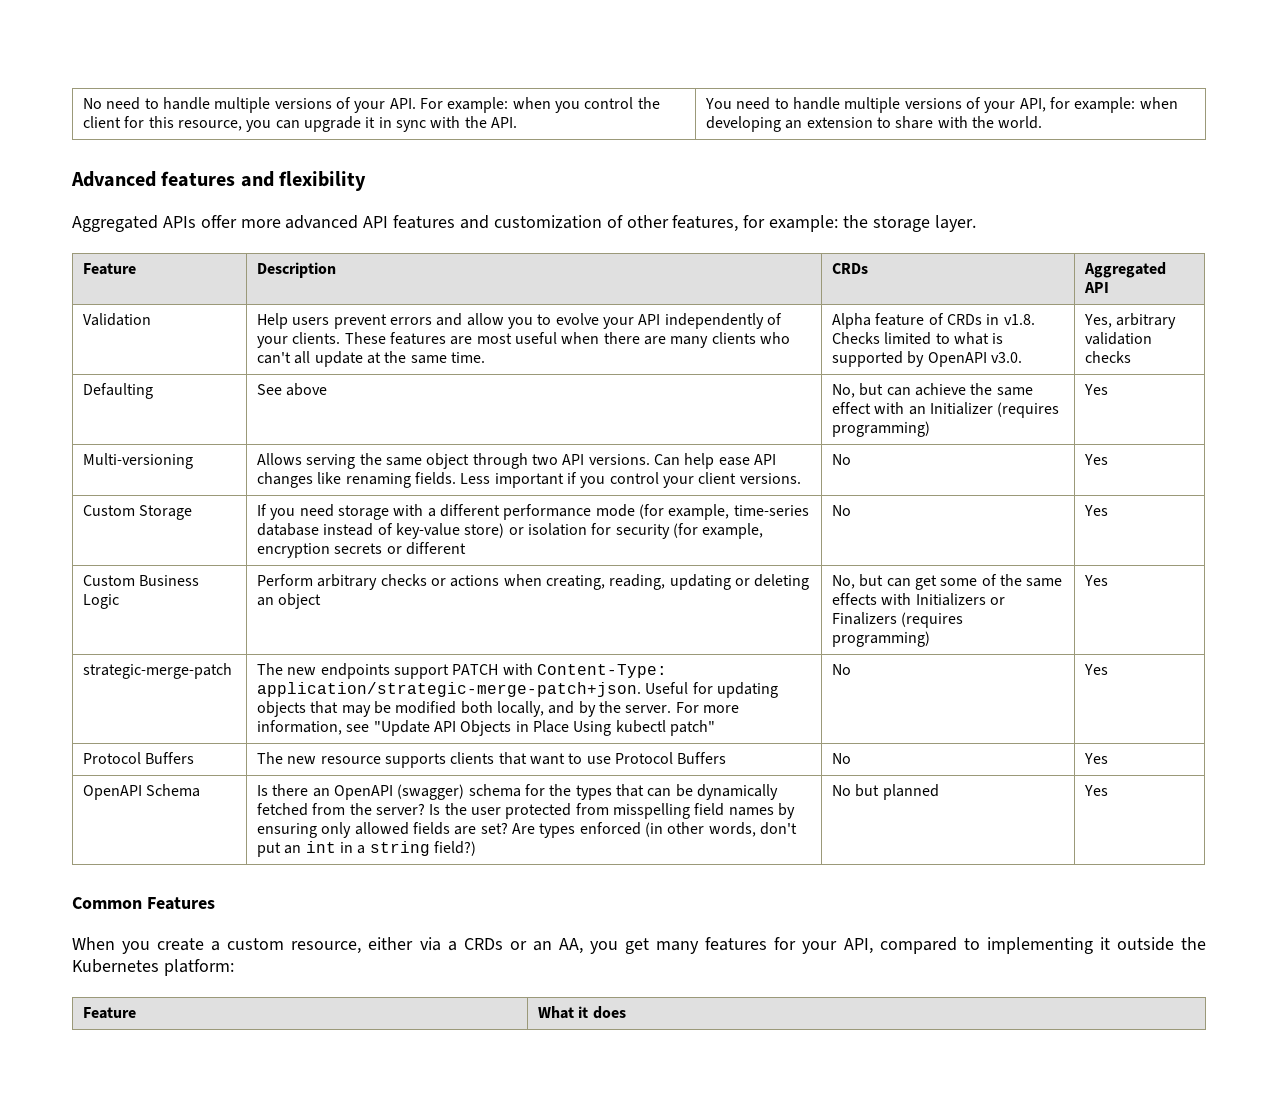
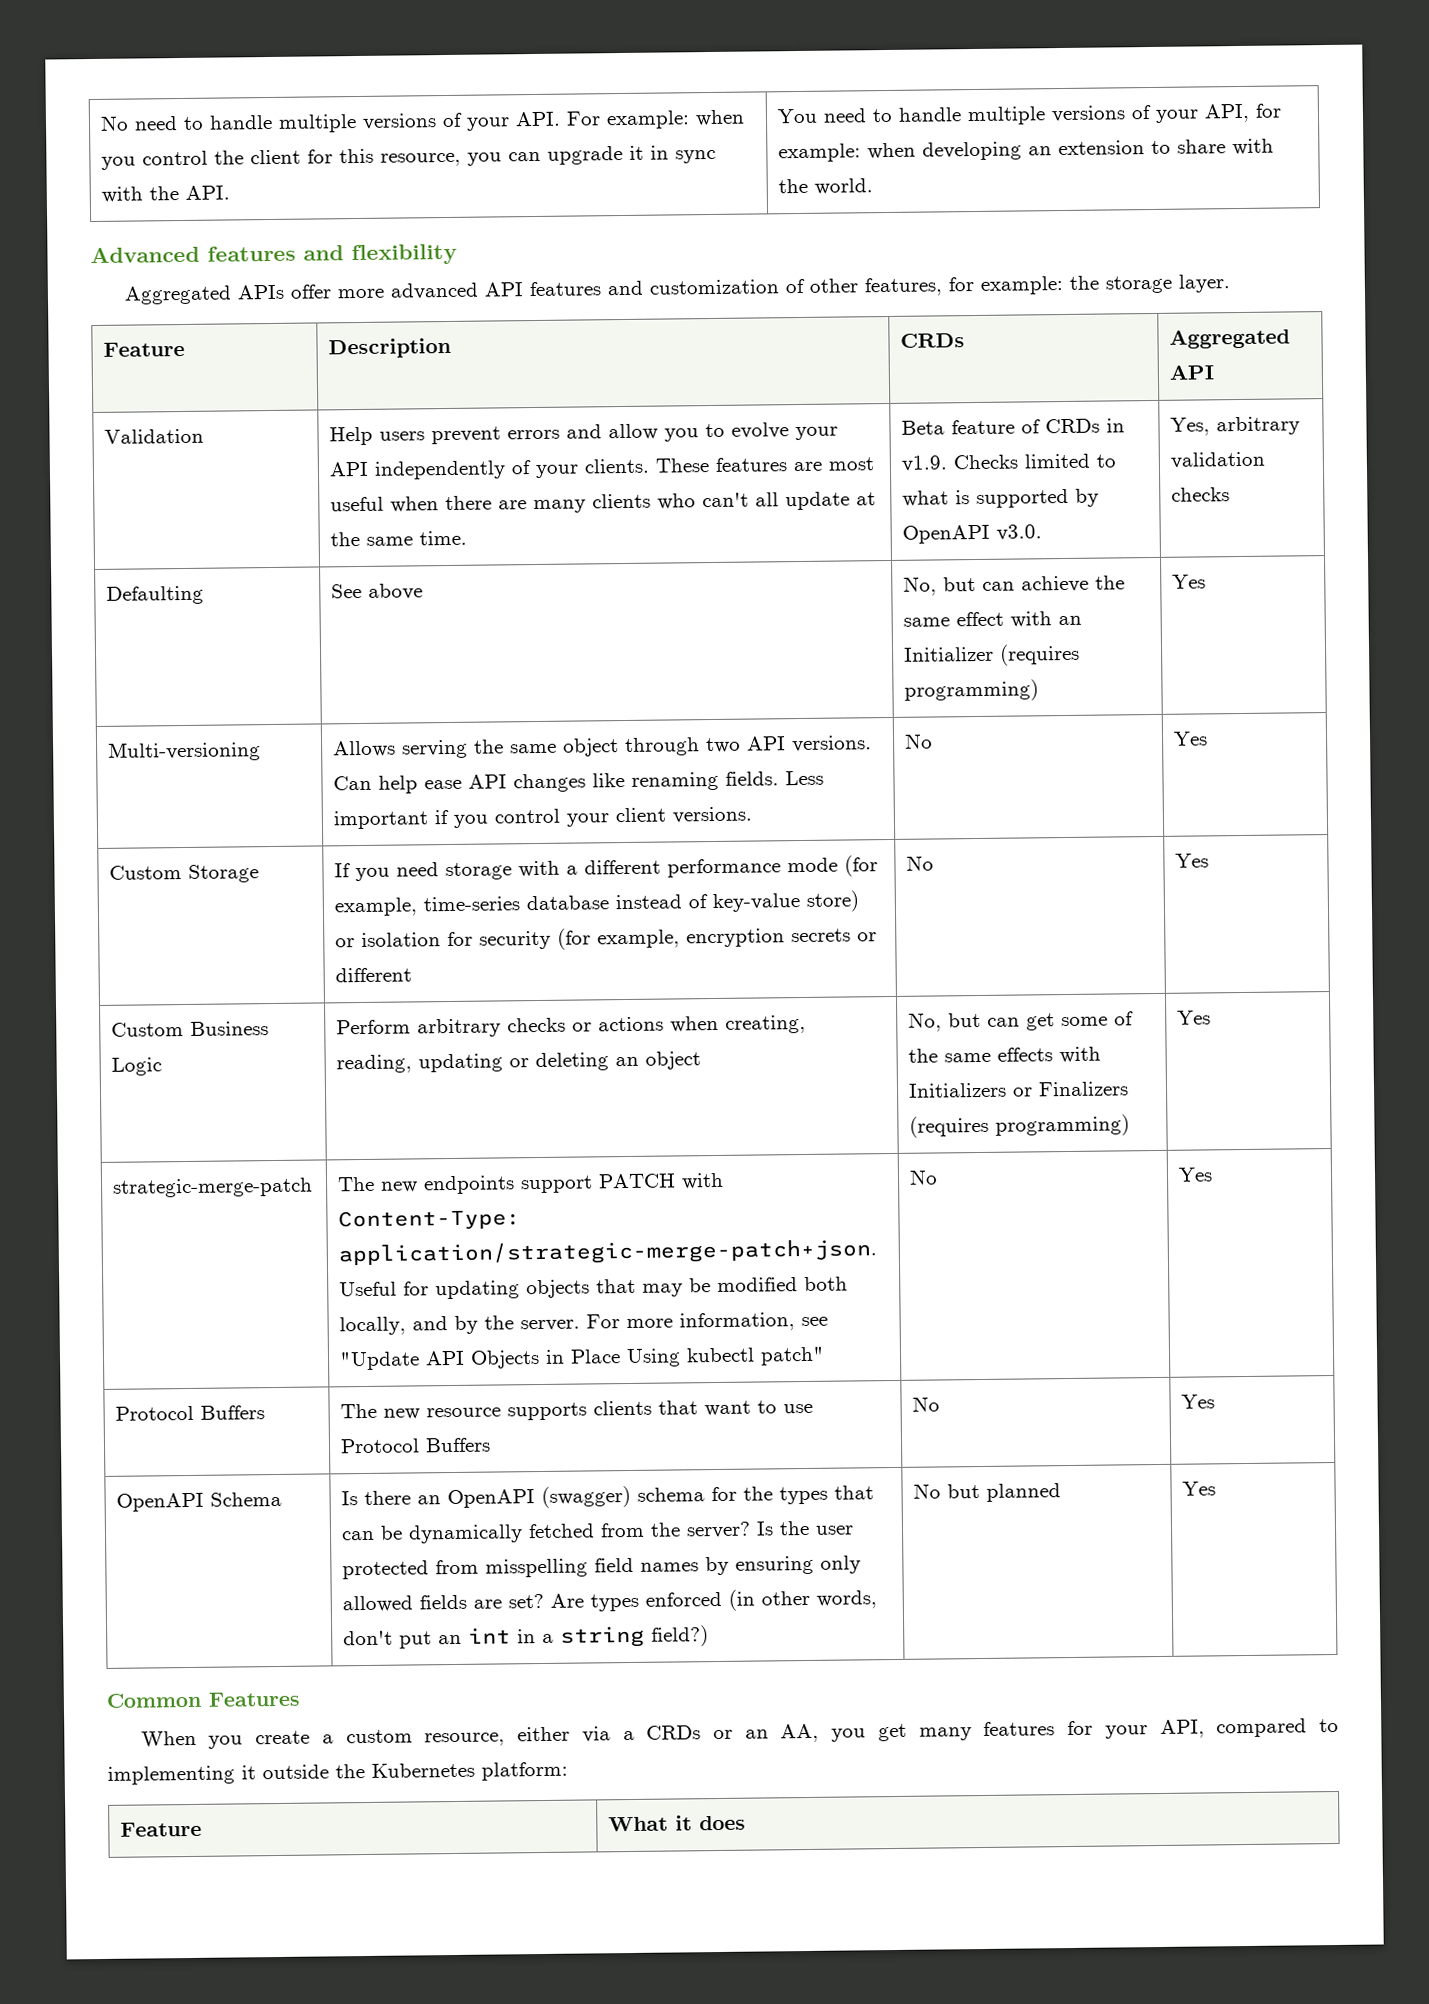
- Alpha feature of CRDs in v1.8. Checks limited to what is supported by OpenAPI v3.0.
+ Beta feature of CRDs in v1.9. Checks limited to what is supported by OpenAPI v3.0.

